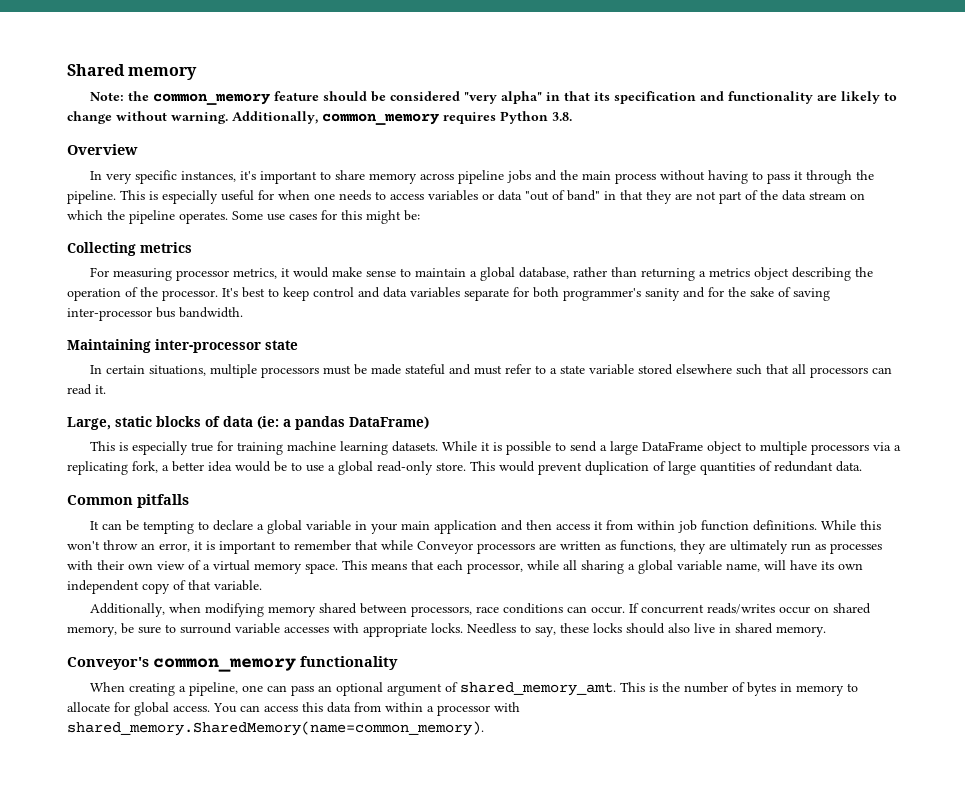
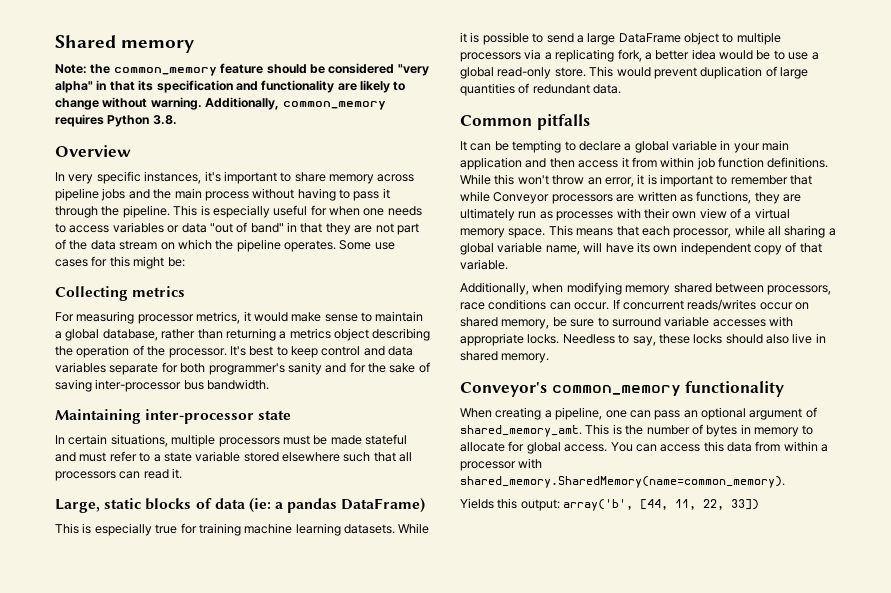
+ Yields this output: array('b', [44, 11, 22, 33])

